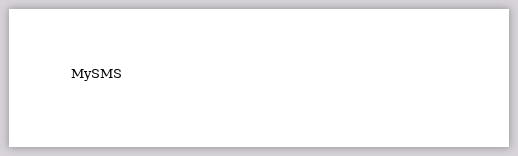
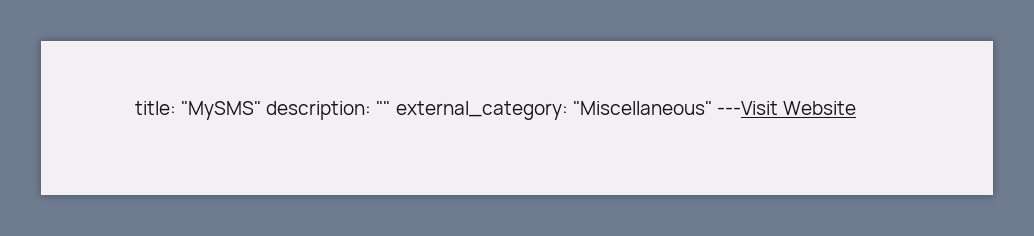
- MySMS
+ title: "MySMS" description: "" external_category: "Miscellaneous" ---Visit Website

